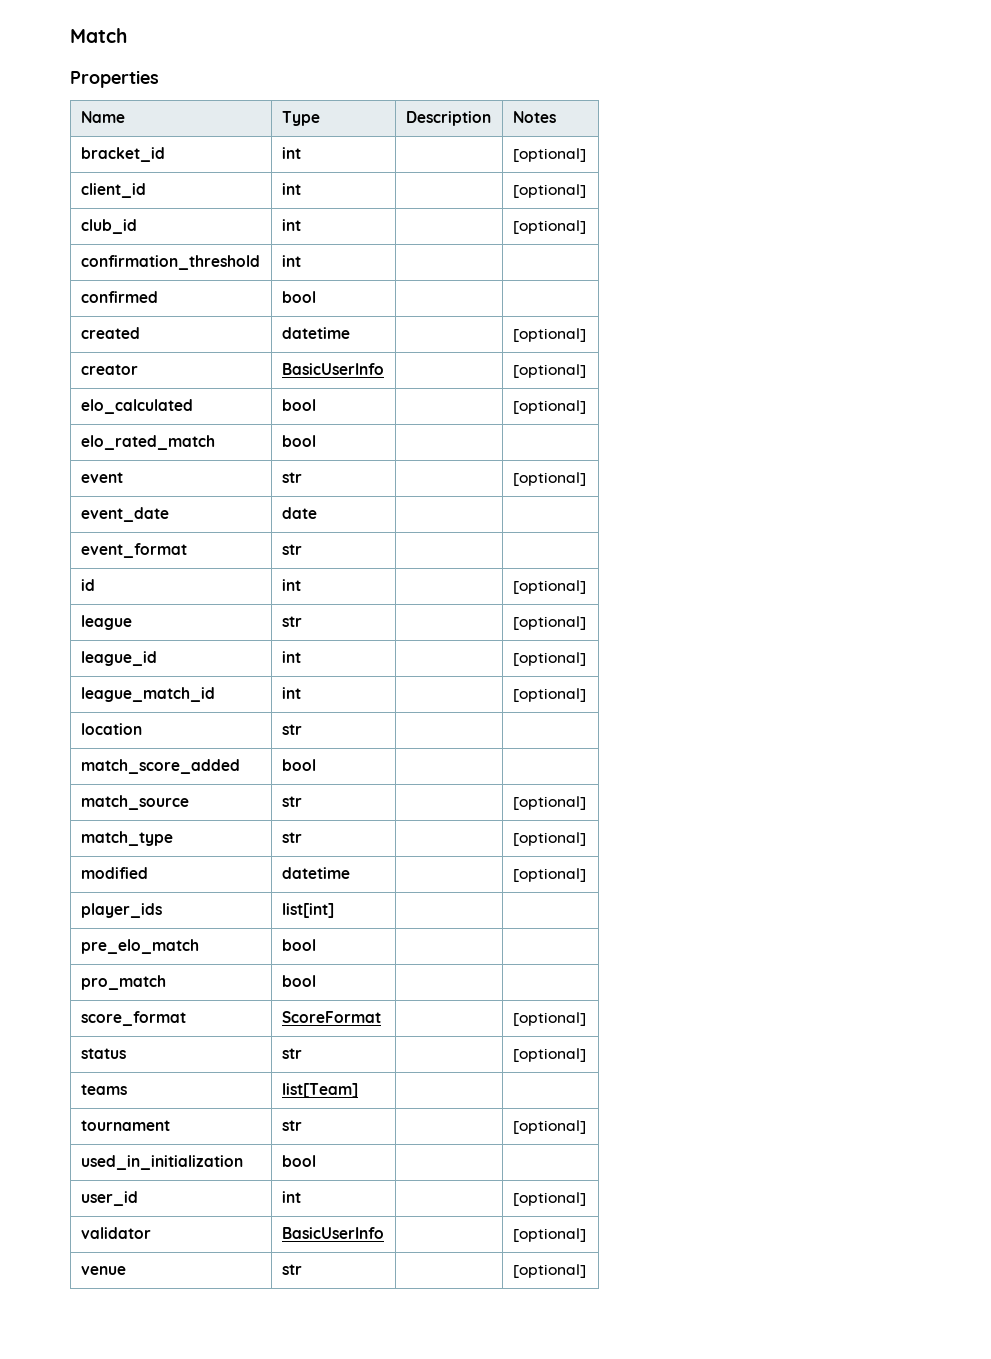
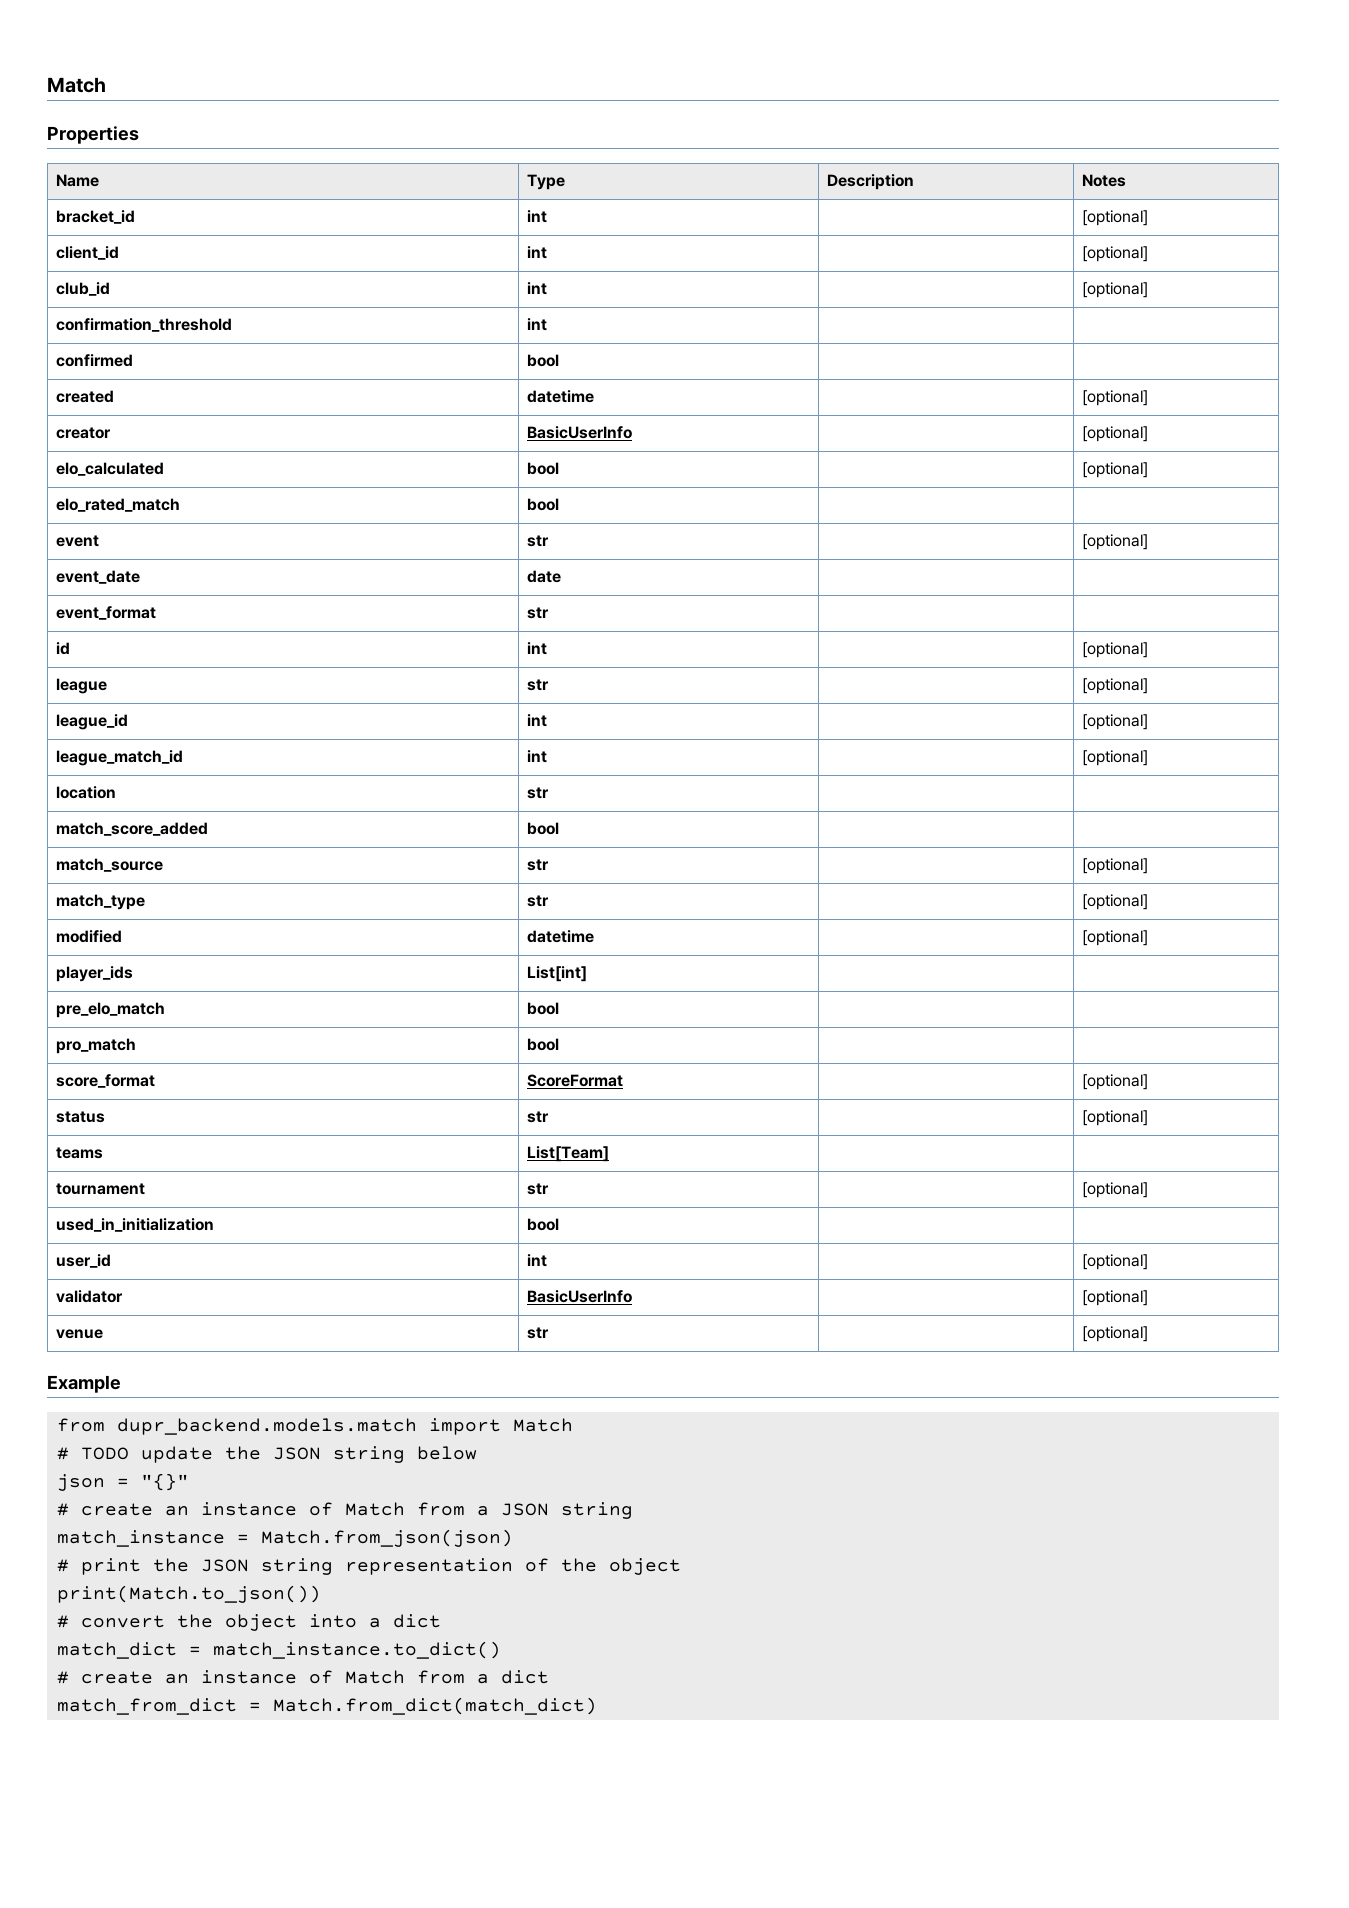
- player_ids | list[int] | |
+ player_ids | List[int] | |
- teams | list[Team] | |
+ teams | List[Team] | |
+ Example
+ from dupr_backend.models.match import Match
+ # TODO update the JSON string below
+ json = "{}"
+ # create an instance of Match from a JSON string
+ match_instance = Match.from_json(json)
+ # print the JSON string representation of the object
+ print(Match.to_json())
+ # convert the object into a dict
+ match_dict = match_instance.to_dict()
+ # create an instance of Match from a dict
+ match_from_dict = Match.from_dict(match_dict)

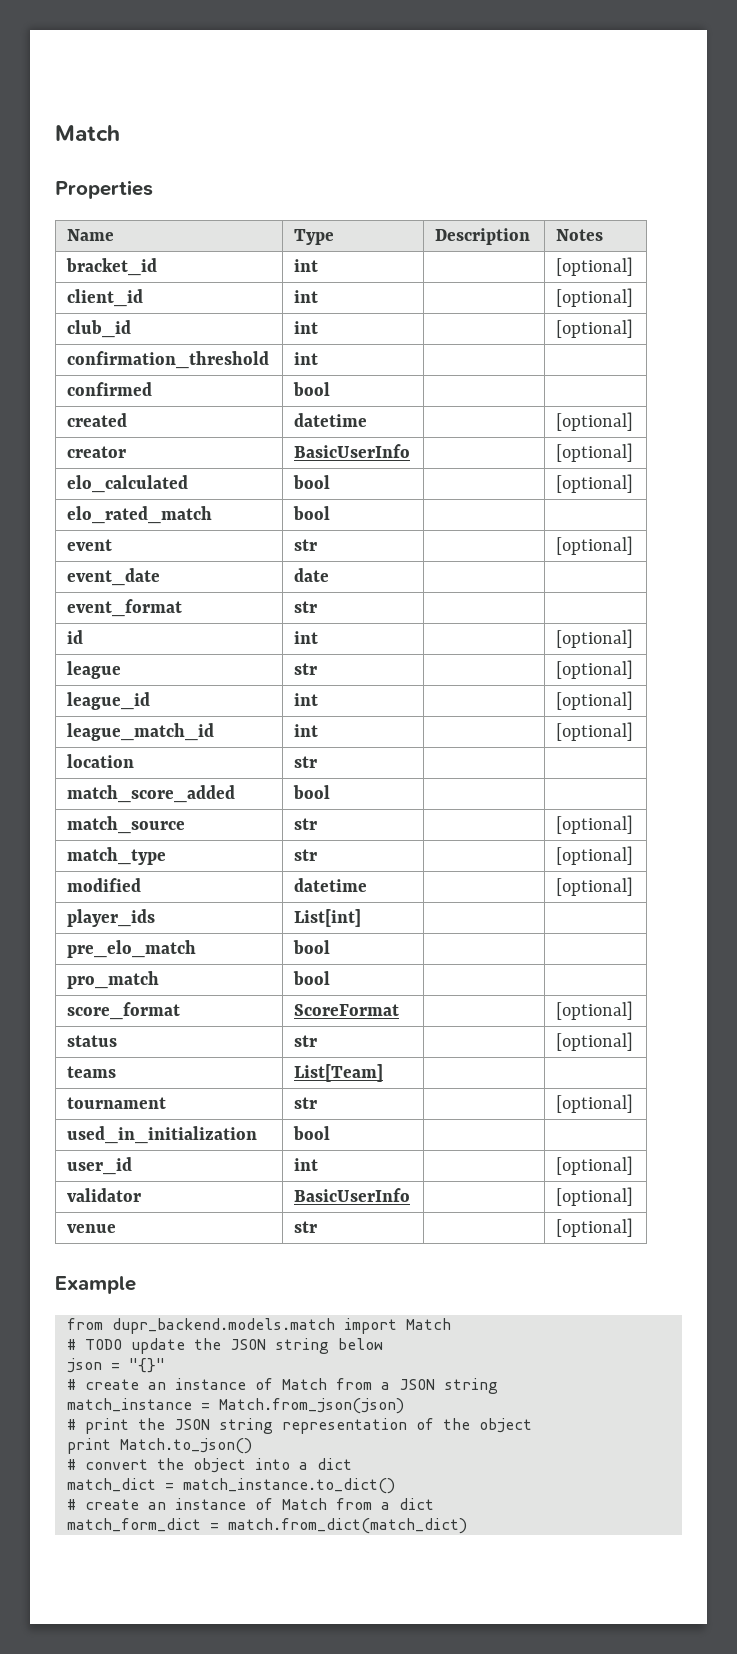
- print(Match.to_json())
+ print Match.to_json()
- match_from_dict = Match.from_dict(match_dict)
+ match_form_dict = match.from_dict(match_dict)

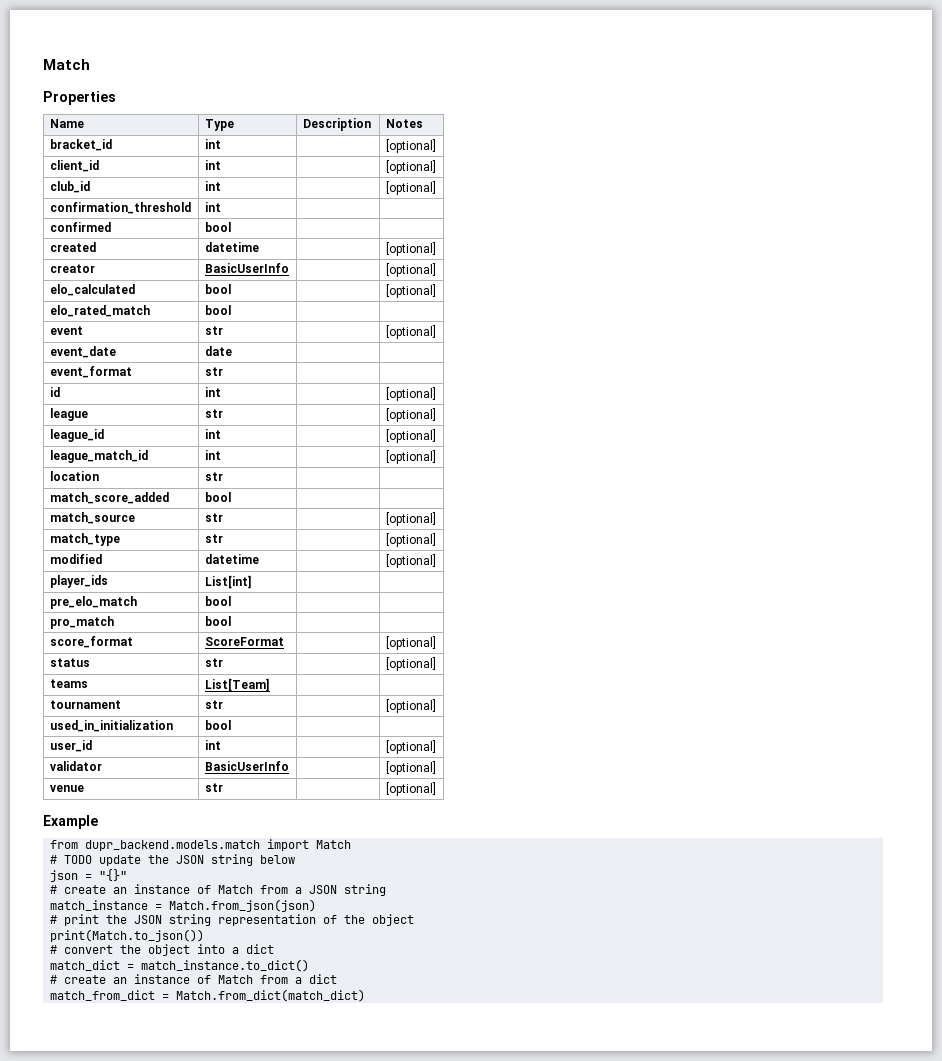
- print Match.to_json()
+ print(Match.to_json())
- match_form_dict = match.from_dict(match_dict)
+ match_from_dict = Match.from_dict(match_dict)

